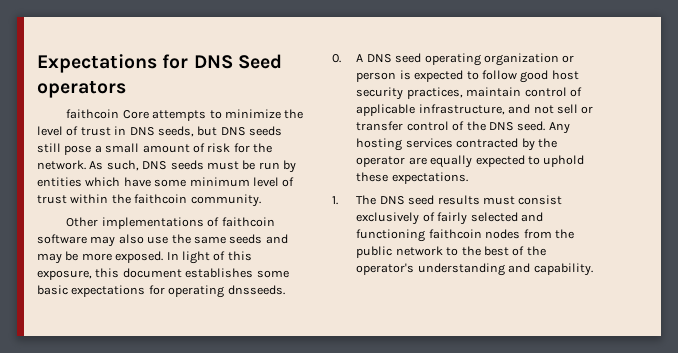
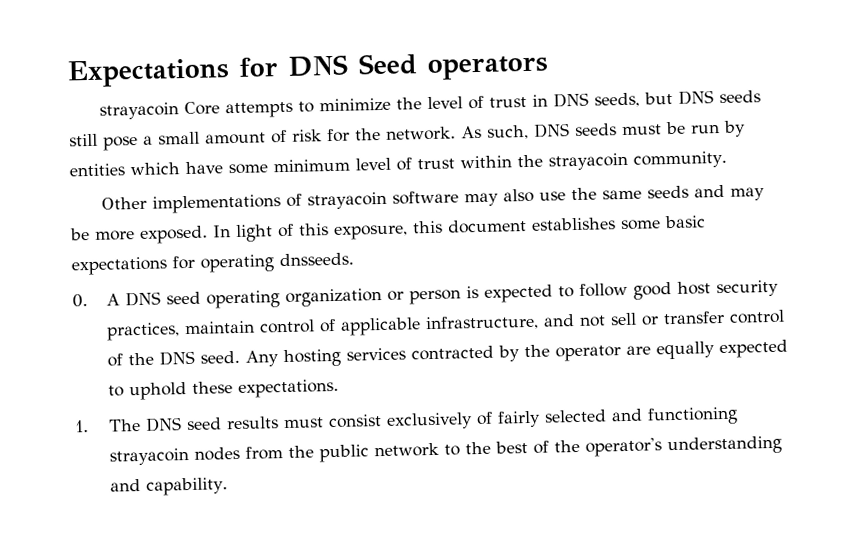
- faithcoin Core attempts to minimize the level of trust in DNS seeds, but DNS seeds still pose a small amount of risk for the network.
+ strayacoin Core attempts to minimize the level of trust in DNS seeds, but DNS seeds still pose a small amount of risk for the network.
- As such, DNS seeds must be run by entities which have some minimum level of trust within the faithcoin community.
+ As such, DNS seeds must be run by entities which have some minimum level of trust within the strayacoin community.
- Other implementations of faithcoin software may also use the same seeds and may be more exposed.
+ Other implementations of strayacoin software may also use the same seeds and may be more exposed.
- 1. The DNS seed results must consist exclusively of fairly selected and functioning faithcoin nodes from the public network to the best of the operator's understanding and capability.
+ 1. The DNS seed results must consist exclusively of fairly selected and functioning strayacoin nodes from the public network to the best of the operator's understanding and capability.

